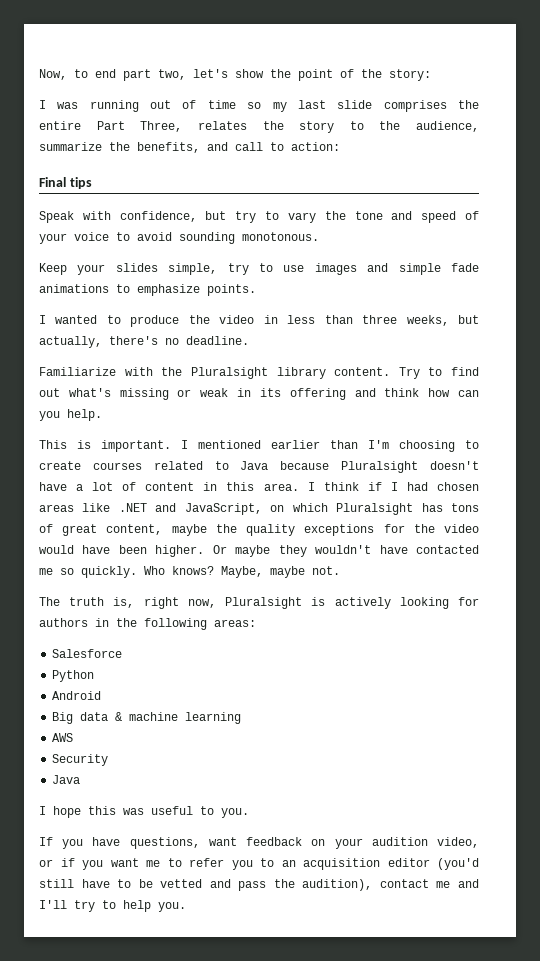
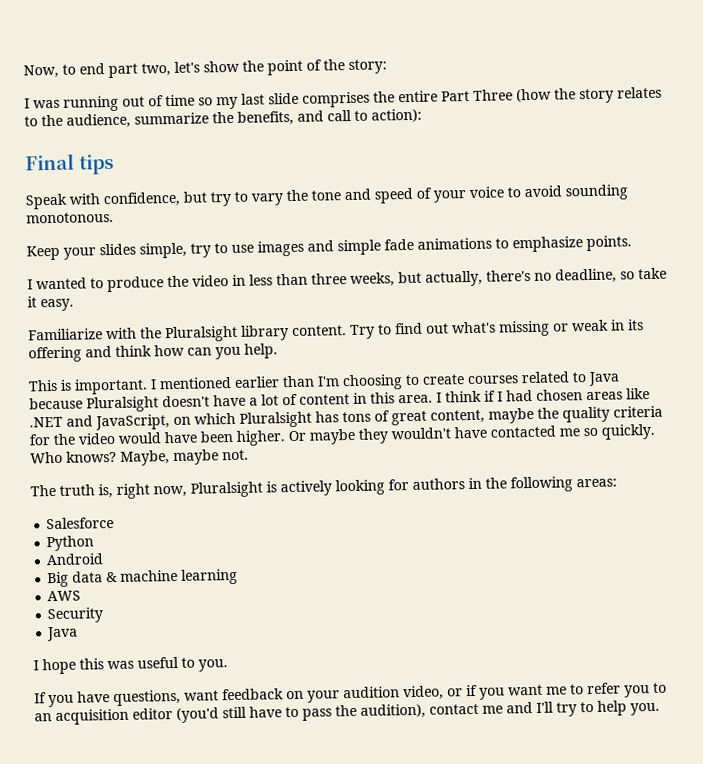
- I was running out of time so my last slide comprises the entire Part Three, relates the story to the audience, summarize the benefits, and call to action:
+ I was running out of time so my last slide comprises the entire Part Three (how the story relates to the audience, summarize the benefits, and call to action):
- I wanted to produce the video in less than three weeks, but actually, there's no deadline.
+ I wanted to produce the video in less than three weeks, but actually, there's no deadline, so take it easy.
- I think if I had chosen areas like .NET and JavaScript, on which Pluralsight has tons of great content, maybe the quality exceptions for the video would have been higher.
+ I think if I had chosen areas like .NET and JavaScript, on which Pluralsight has tons of great content, maybe the quality criteria for the video would have been higher.
- If you have questions, want feedback on your audition video, or if you want me to refer you to an acquisition editor (you'd still have to be vetted and pass the audition), contact me and I'll try to help you.
+ If you have questions, want feedback on your audition video, or if you want me to refer you to an acquisition editor (you'd still have to pass the audition), contact me and I'll try to help you.

